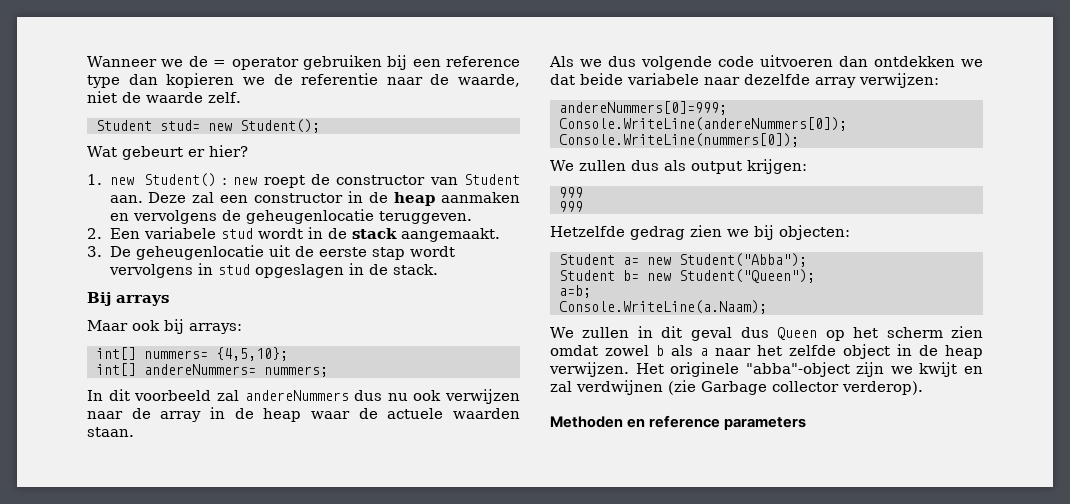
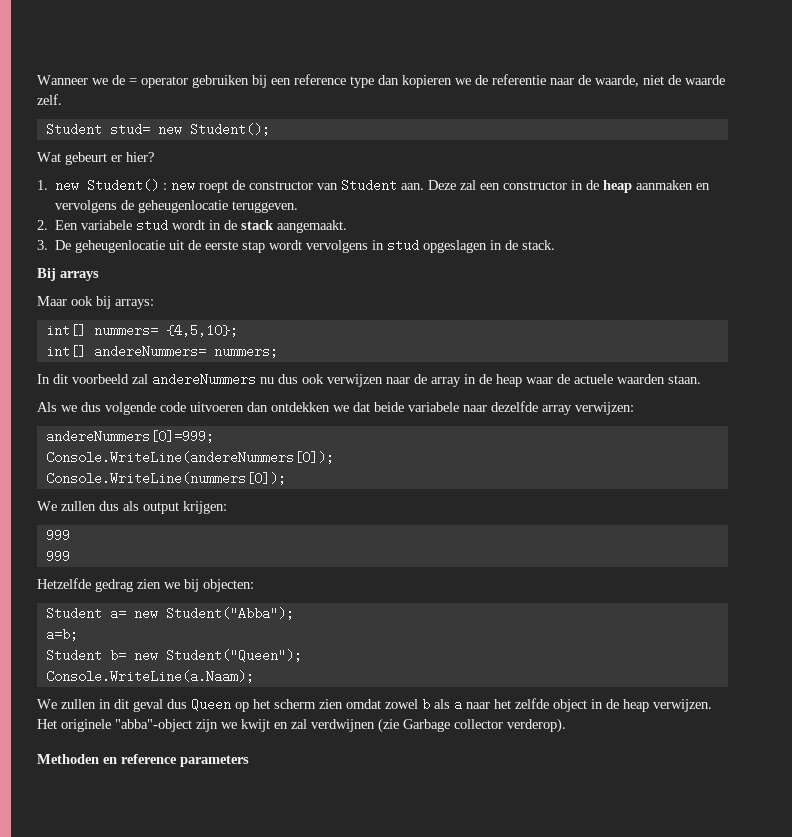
- In dit voorbeeld zal andereNummers dus nu ook verwijzen naar de array in de heap waar de actuele waarden staan.
+ In dit voorbeeld zal andereNummers nu dus ook verwijzen naar de array in de heap waar de actuele waarden staan.
+ a=b;
- a=b;

